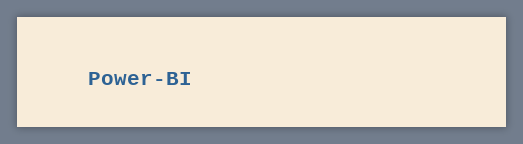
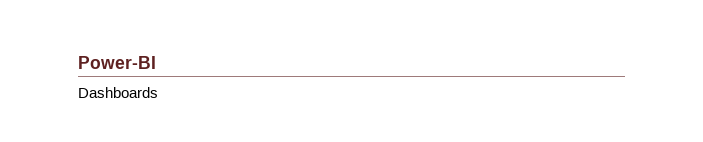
+ Dashboards

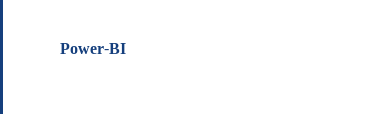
- Dashboards

